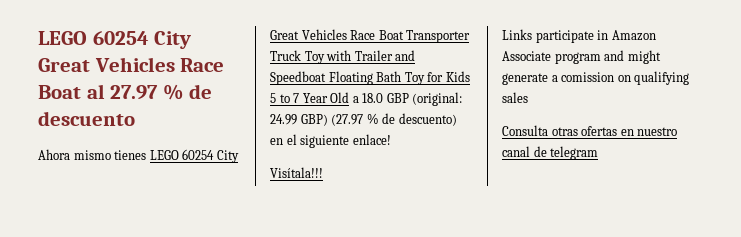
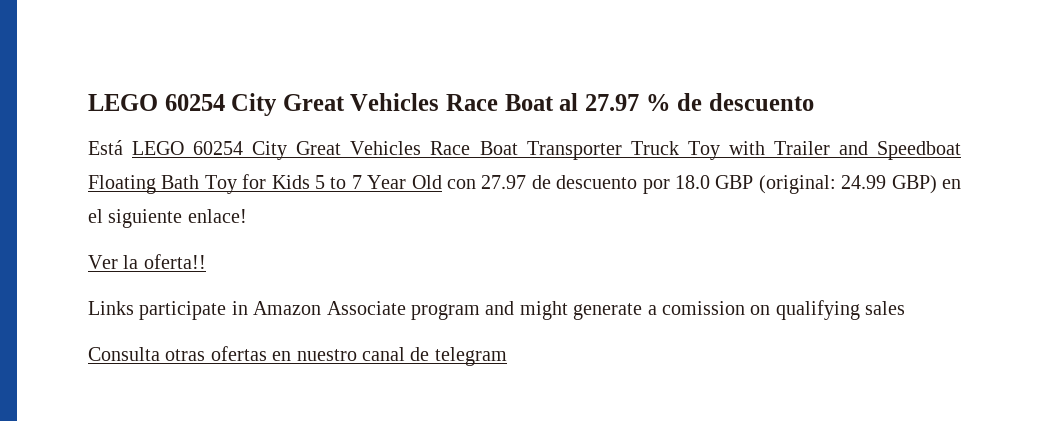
- Ahora mismo tienes LEGO 60254 City Great Vehicles Race Boat Transporter Truck Toy with Trailer and Speedboat Floating Bath Toy for Kids 5 to 7 Year Old a 18.0 GBP (original: 24.99 GBP) (27.97 % de descuento) en el siguiente enlace!
+ Está LEGO 60254 City Great Vehicles Race Boat Transporter Truck Toy with Trailer and Speedboat Floating Bath Toy for Kids 5 to 7 Year Old con 27.97 de descuento por 18.0 GBP (original: 24.99 GBP) en el siguiente enlace!
- Visítala!!!
+ Ver la oferta!!

